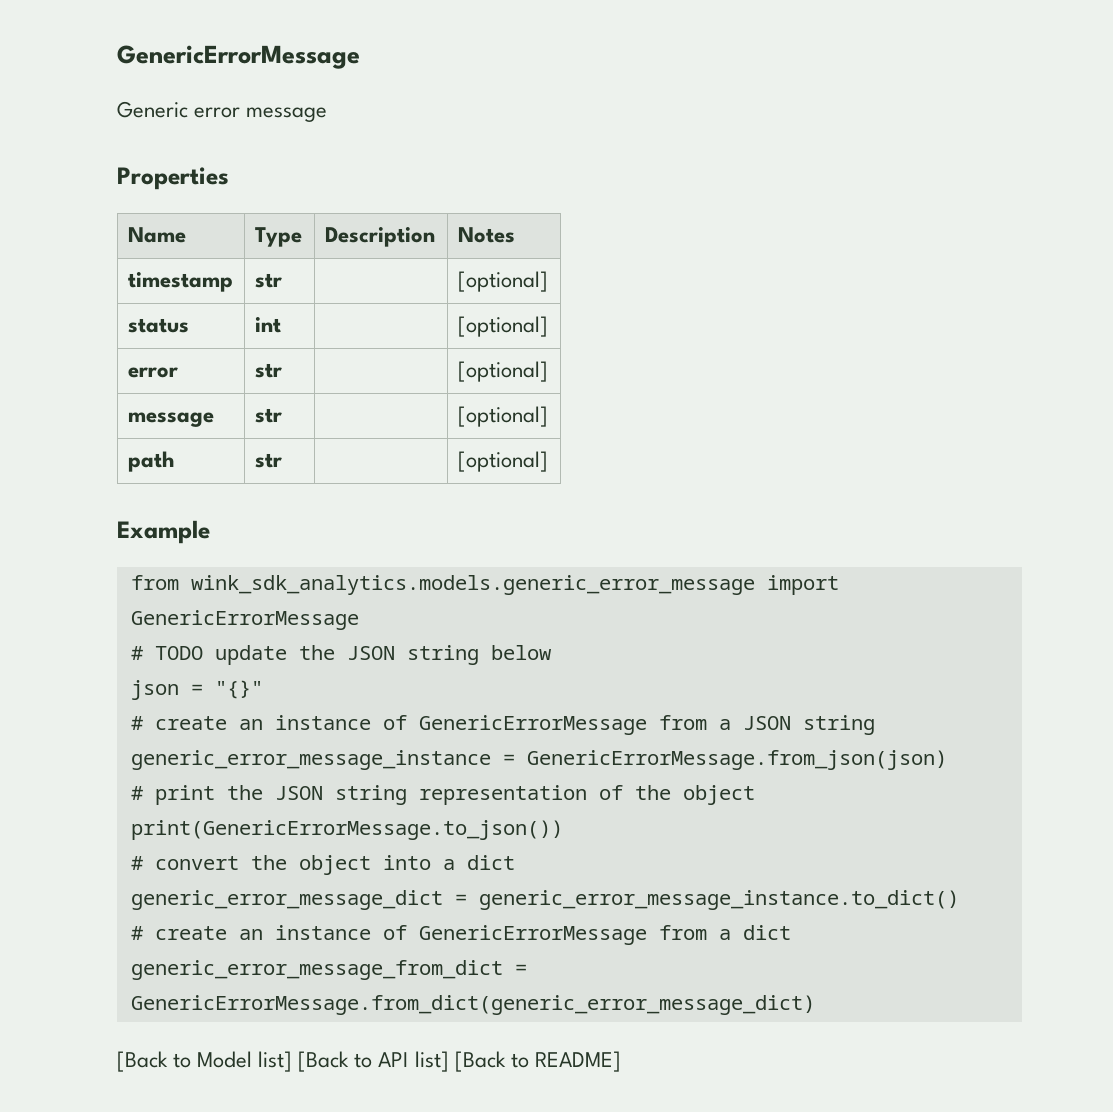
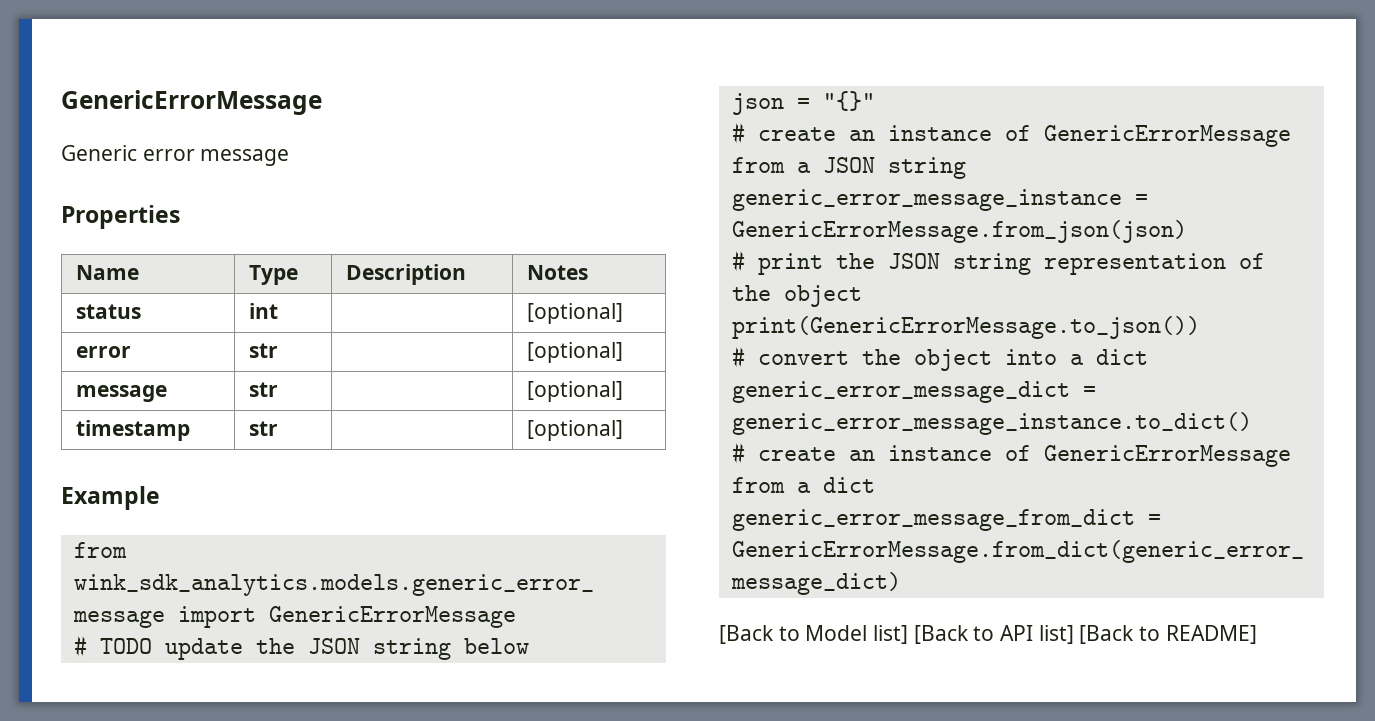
- timestamp | str | | [optional]
- path | str | | [optional]
+ timestamp | str | | [optional]

